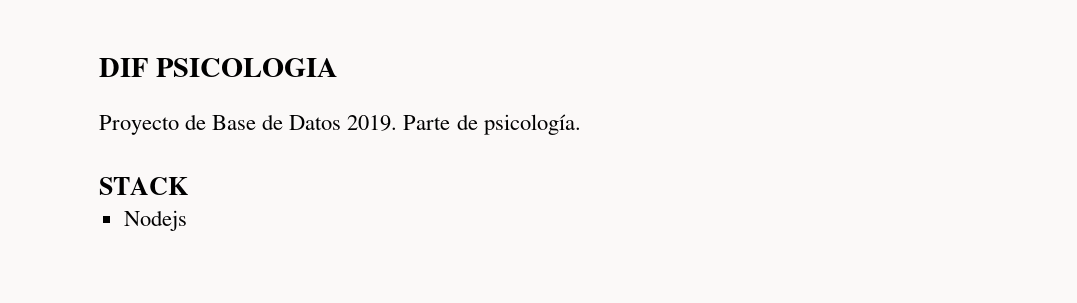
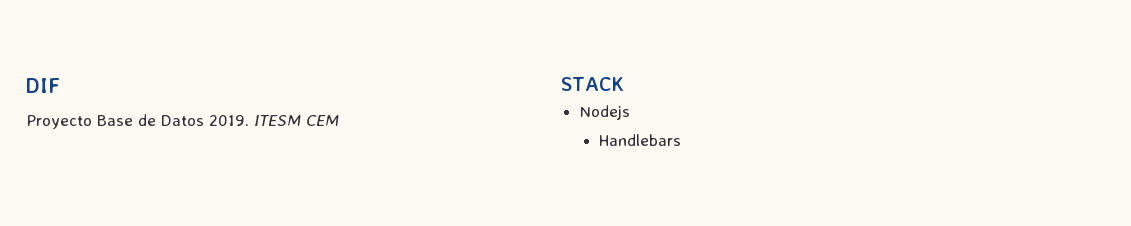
- DIF PSICOLOGIA
+ DIF
- Proyecto de Base de Datos 2019.
+ Proyecto Base de Datos 2019.
- Parte de psicología.
+ ITESM CEM
+ Handlebars

